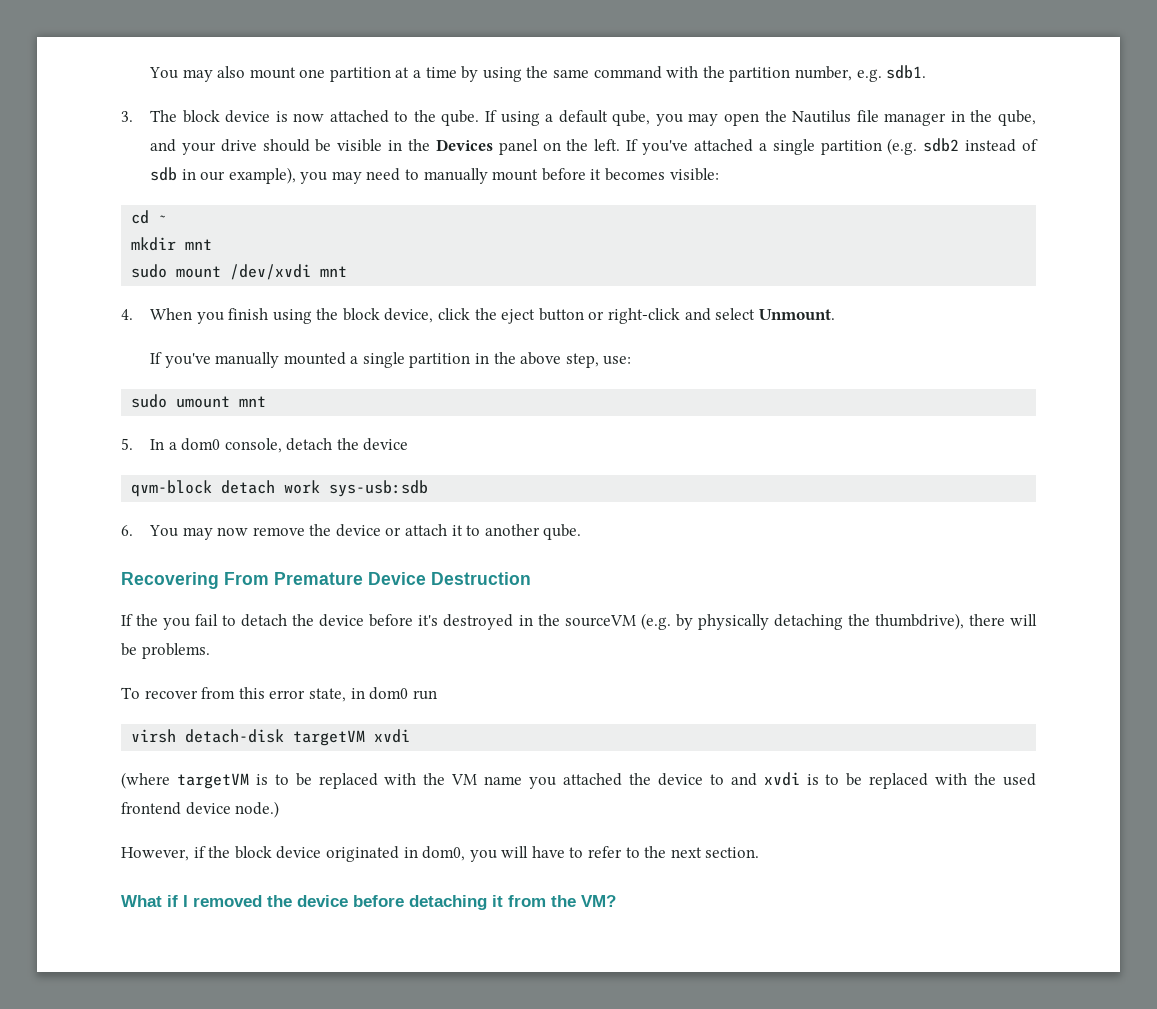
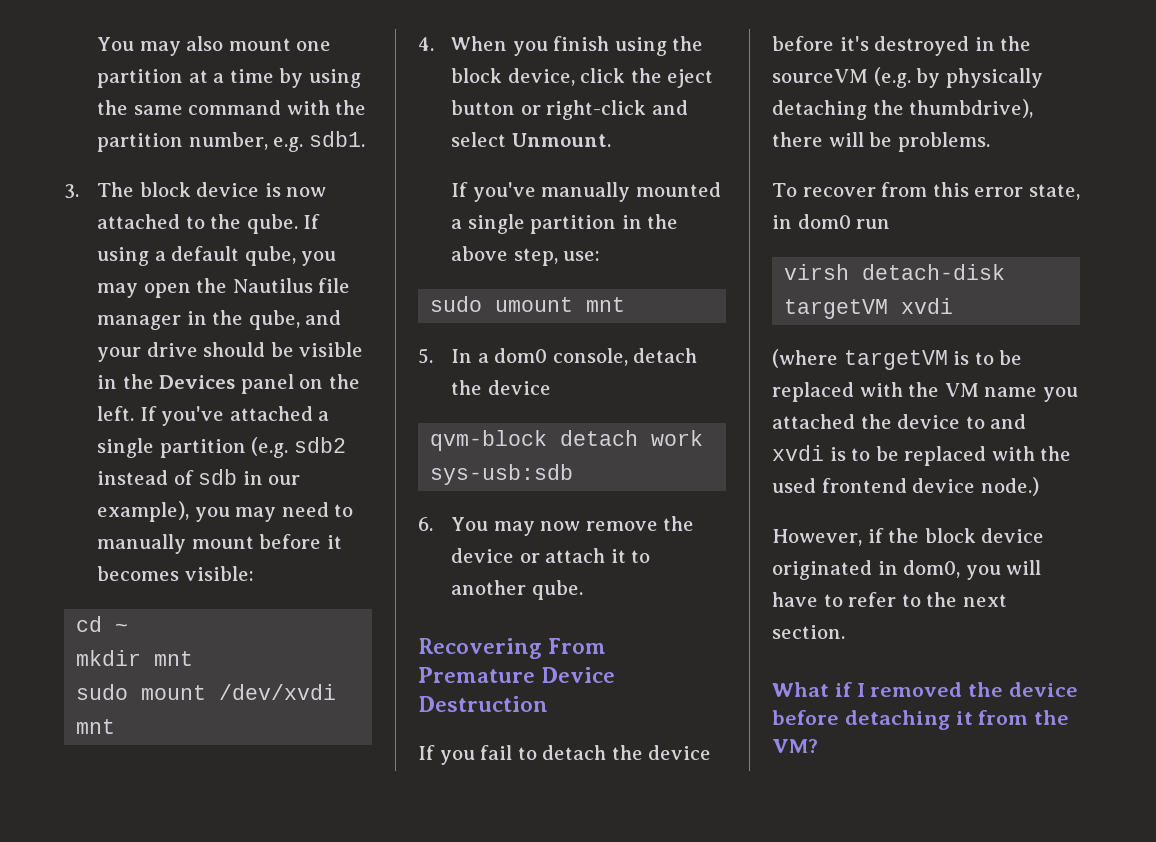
- If the you fail to detach the device before it's destroyed in the sourceVM (e.g. by physically detaching the thumbdrive), there will be problems.
+ If you fail to detach the device before it's destroyed in the sourceVM (e.g. by physically detaching the thumbdrive), there will be problems.

